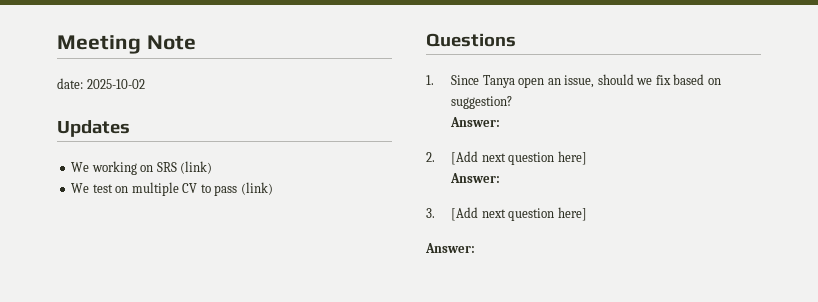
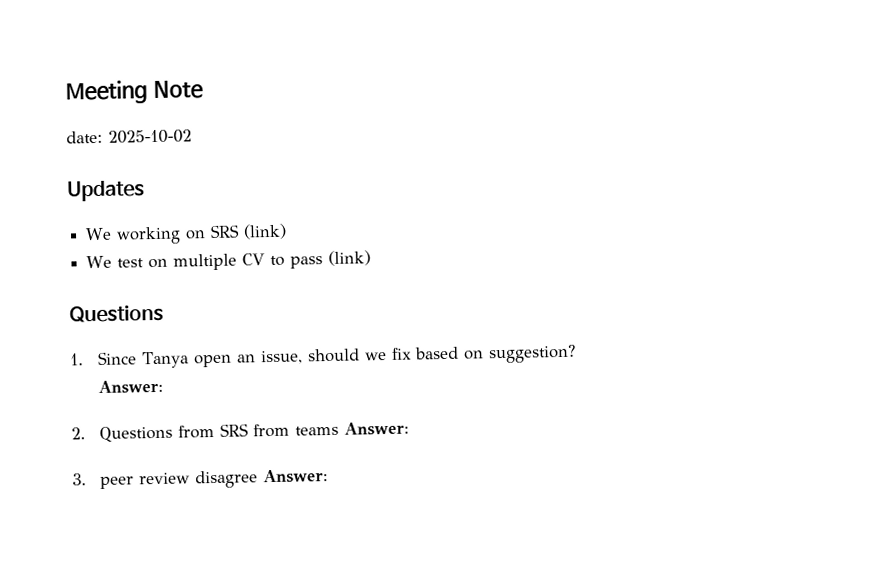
- 2. [Add next question here]
- Answer:
- 3. [Add next question here]
- Answer:
+ 2. Questions from SRS from teams Answer:
+ 3. peer review disagree Answer:

